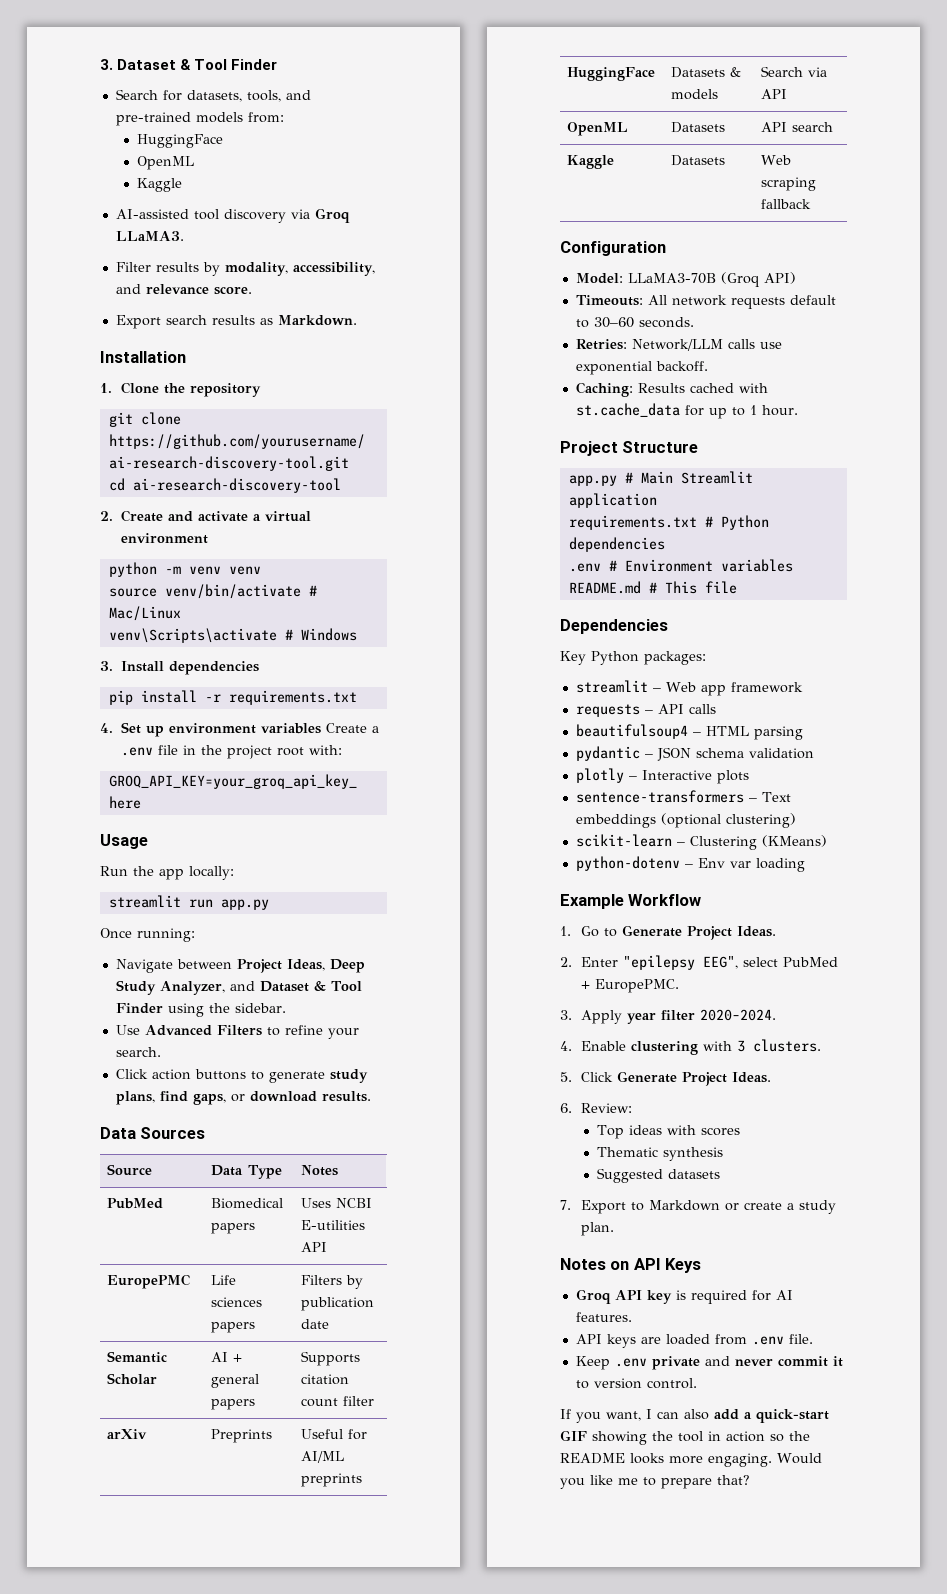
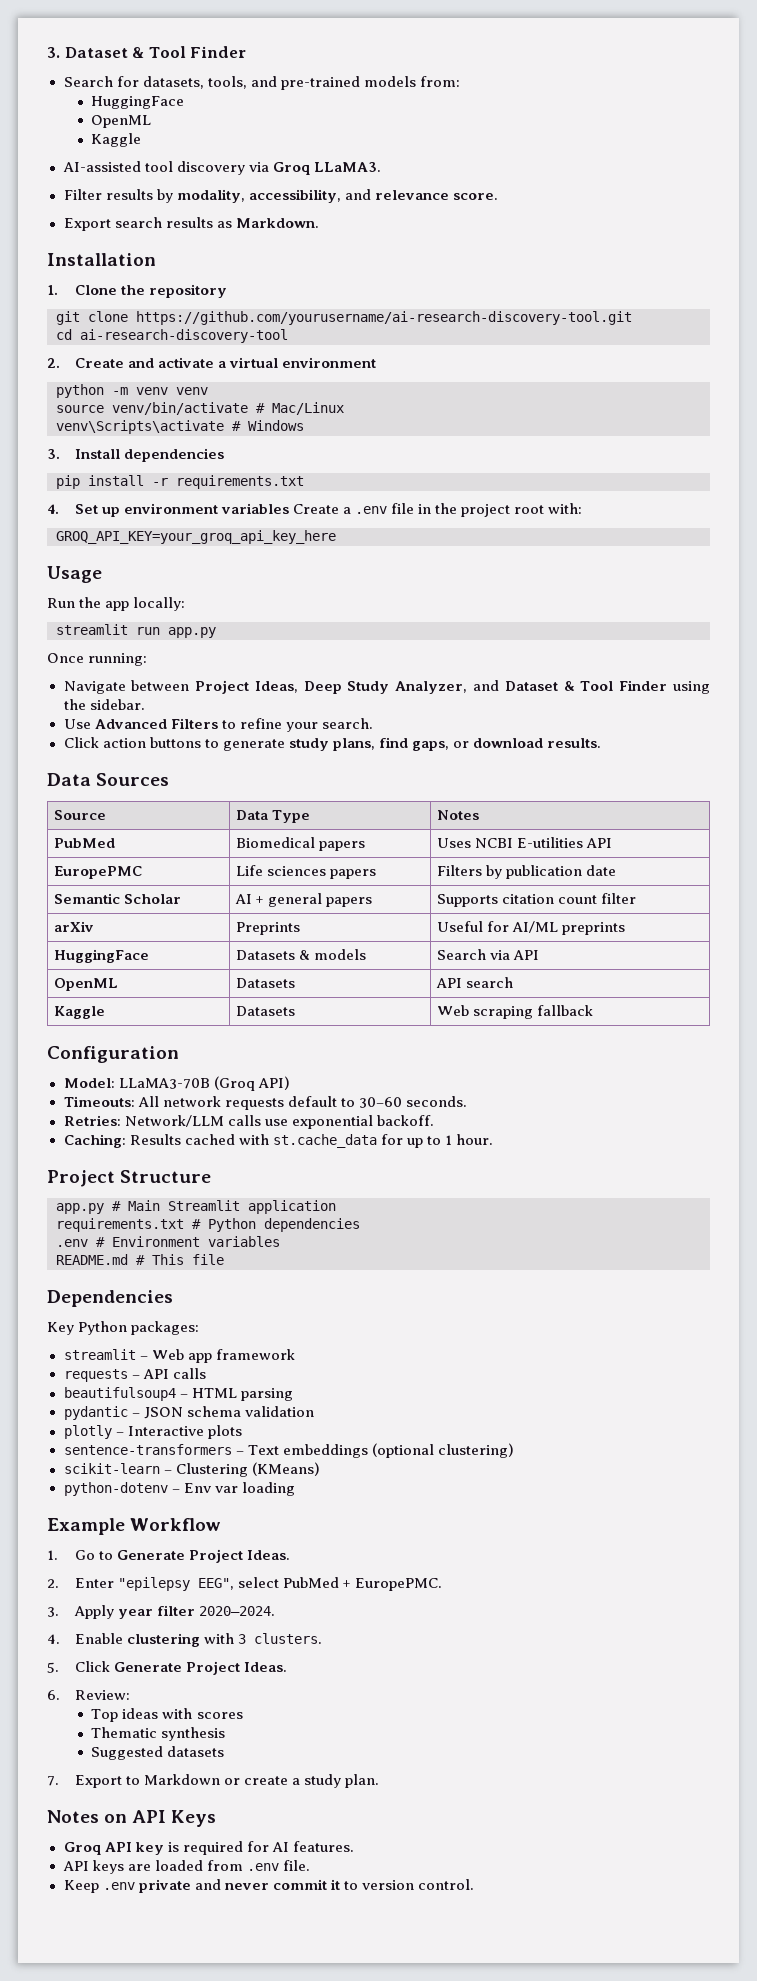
- If you want, I can also add a quick-start GIF showing the tool in action so the README looks more engaging. Would you like me to prepare that?

